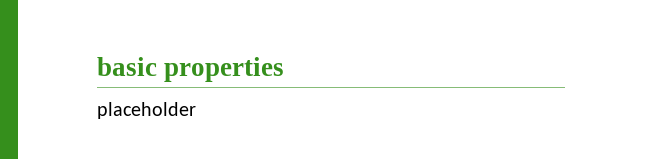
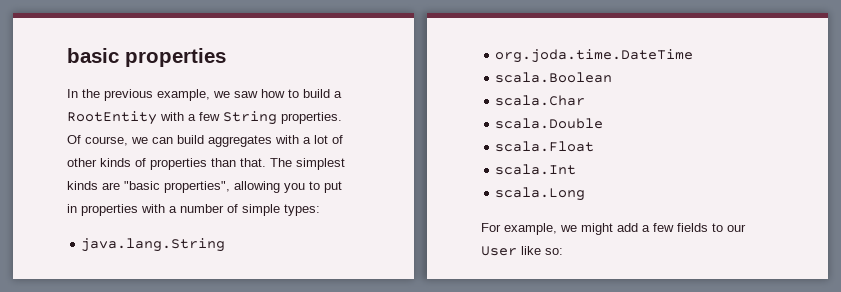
- placeholder
+ In the previous example, we saw how to build a RootEntity with a few String properties. Of course, we can build aggregates with a lot of other kinds of properties than that. The simplest kinds are "basic properties", allowing you to put in properties with a number of simple types:
+ java.lang.String
+ org.joda.time.DateTime
+ scala.Boolean
+ scala.Char
+ scala.Double
+ scala.Float
+ scala.Int
+ scala.Long
+ For example, we might add a few fields to our User like so:

